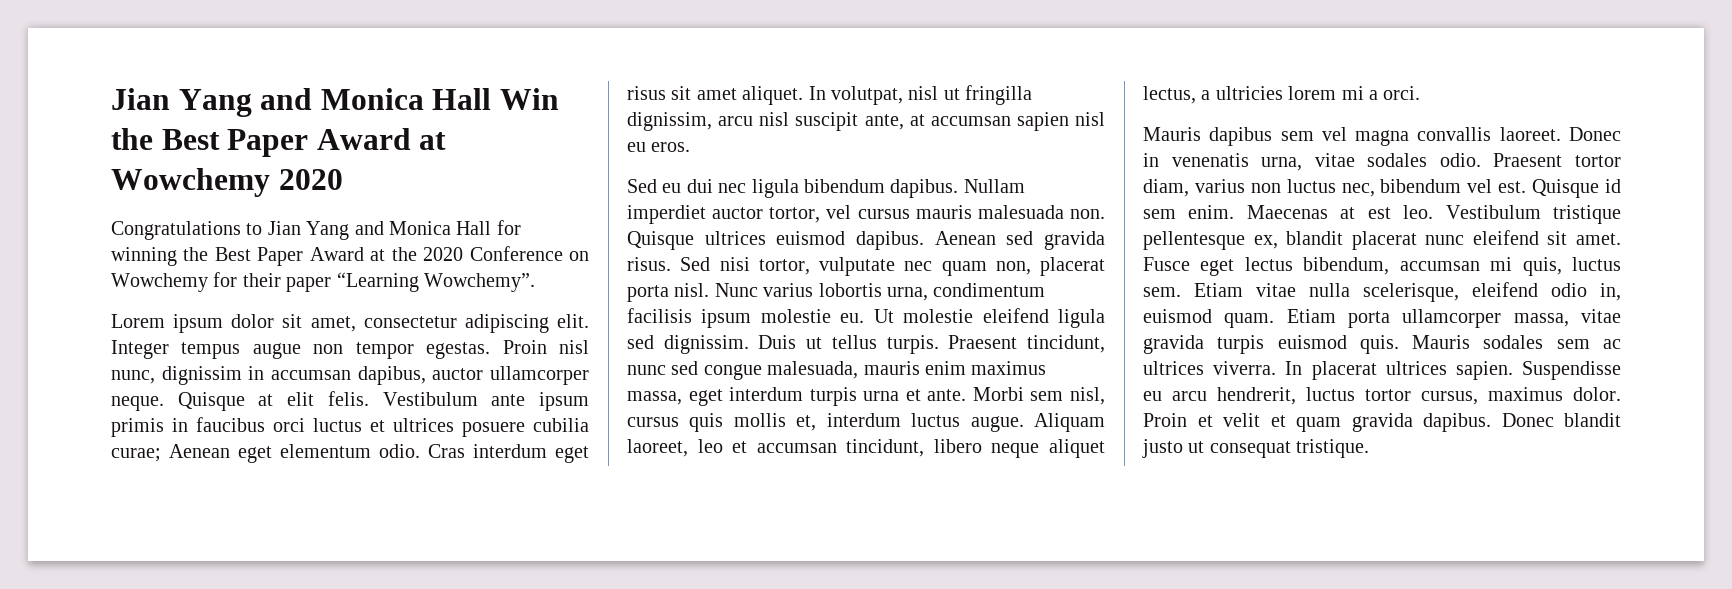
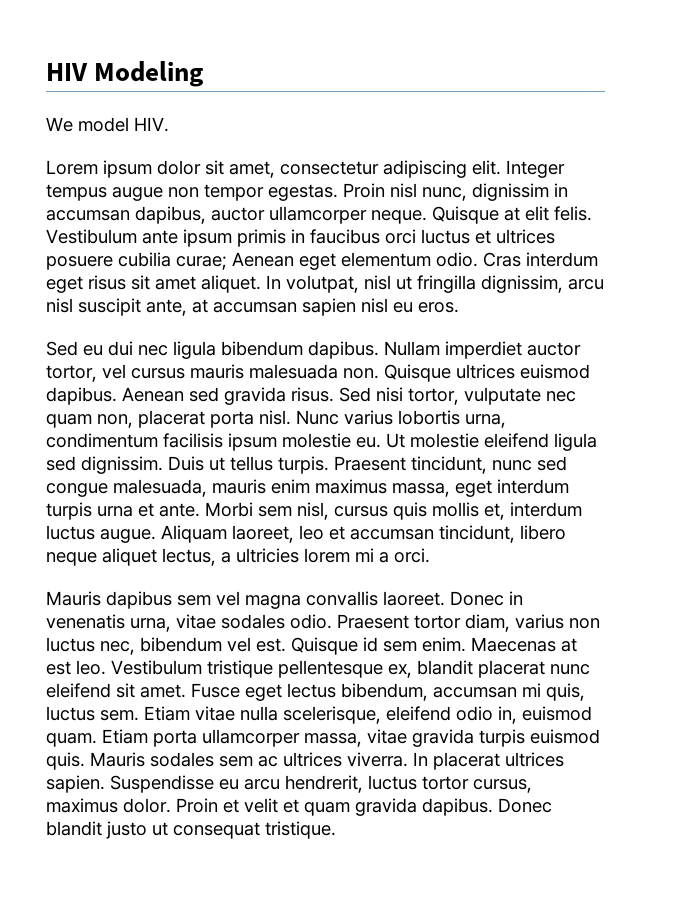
- Jian Yang and Monica Hall Win the Best Paper Award at Wowchemy 2020
- Congratulations to Jian Yang and Monica Hall for winning the Best Paper Award at the 2020 Conference on Wowchemy for their paper “Learning Wowchemy”.
+ HIV Modeling
+ We model HIV.

